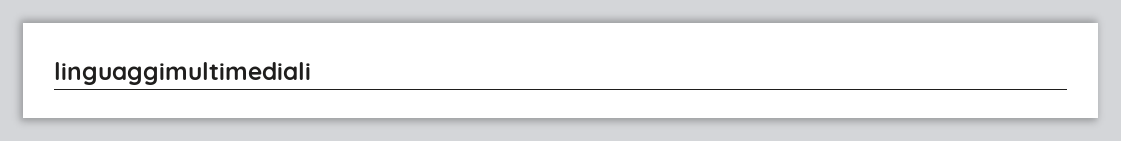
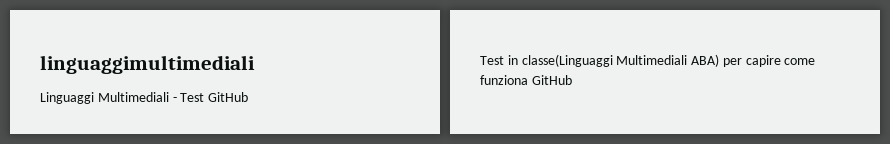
+ Linguaggi Multimediali - Test GitHub
+ Test in classe(Linguaggi Multimediali ABA) per capire come funziona GitHub

